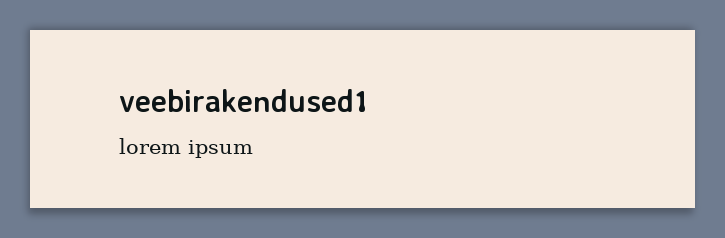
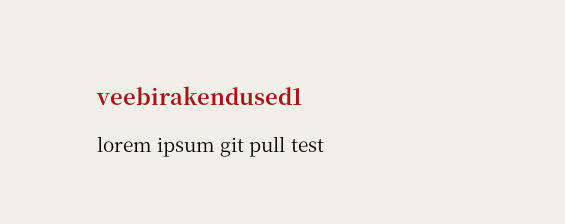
- lorem ipsum
+ lorem ipsum git pull test

